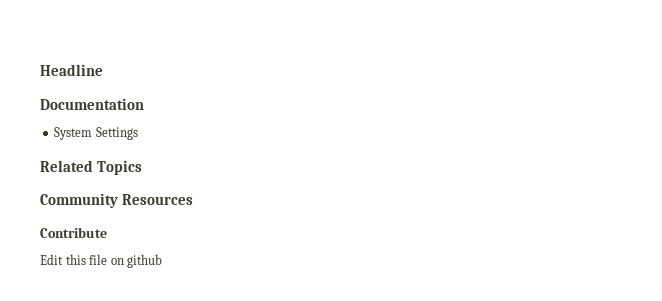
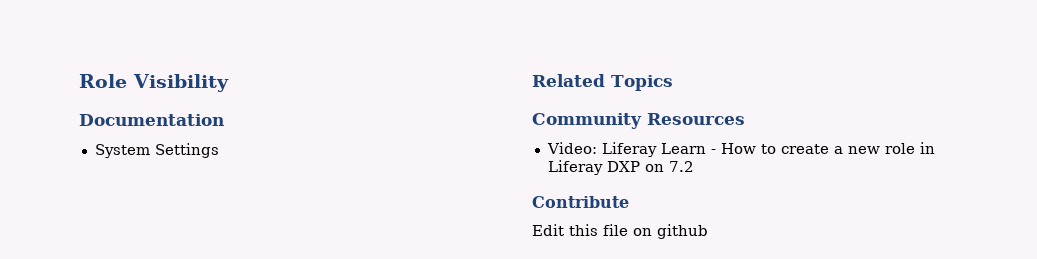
- Headline
+ Role Visibility
+ Video: Liferay Learn - How to create a new role in Liferay DXP on 7.2

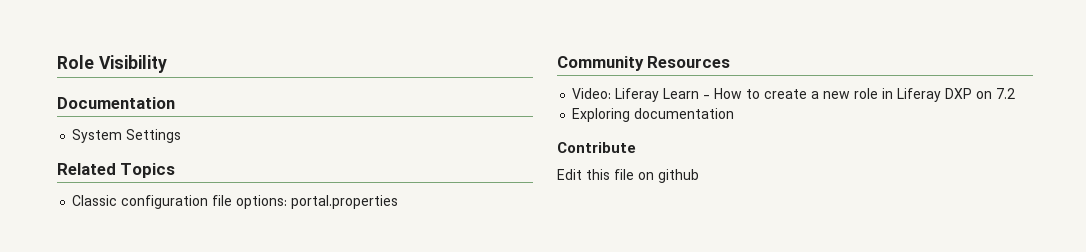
+ Classic configuration file options: portal.properties
+ Exploring documentation

